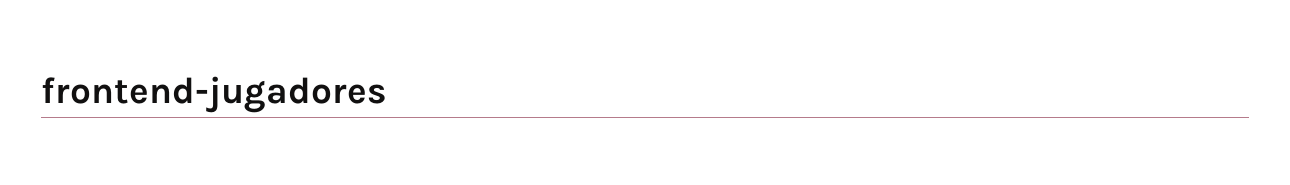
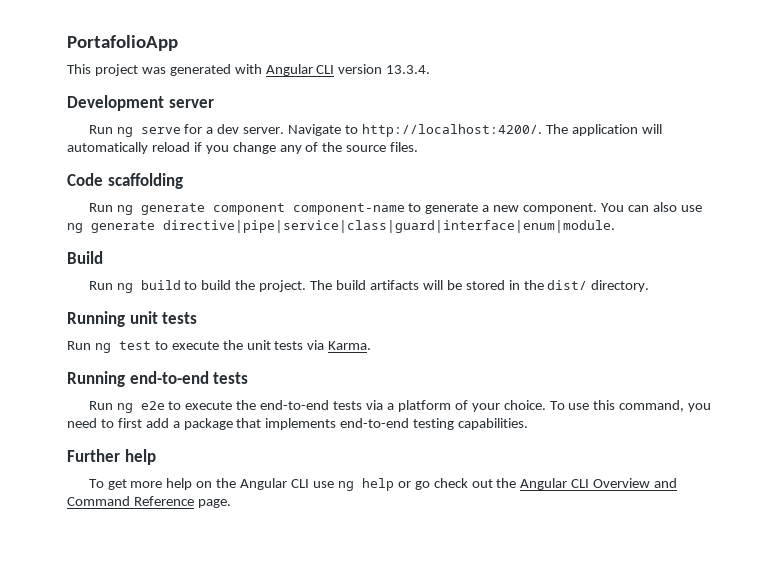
- frontend-jugadores
+ PortafolioApp
+ This project was generated with Angular CLI version 13.3.4.
+ Development server
+ Run ng serve for a dev server. Navigate to http://localhost:4200/. The application will automatically reload if you change any of the source files.
+ Code scaffolding
+ Run ng generate component component-name to generate a new component. You can also use ng generate directive|pipe|service|class|guard|interface|enum|module.
+ Build
+ Run ng build to build the project. The build artifacts will be stored in the dist/ directory.
+ Running unit tests
+ Run ng test to execute the unit tests via Karma.
+ Running end-to-end tests
+ Run ng e2e to execute the end-to-end tests via a platform of your choice. To use this command, you need to first add a package that implements end-to-end testing capabilities.
+ Further help
+ To get more help on the Angular CLI use ng help or go check out the Angular CLI Overview and Command Reference page.

